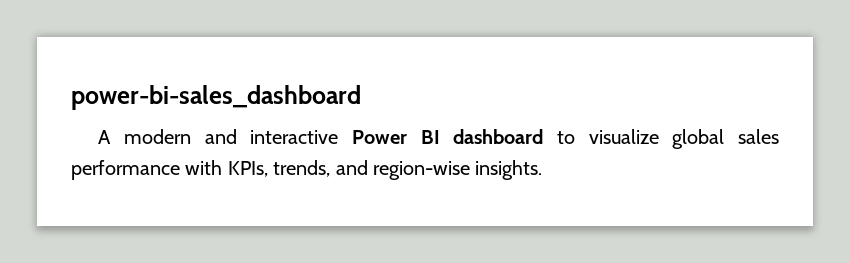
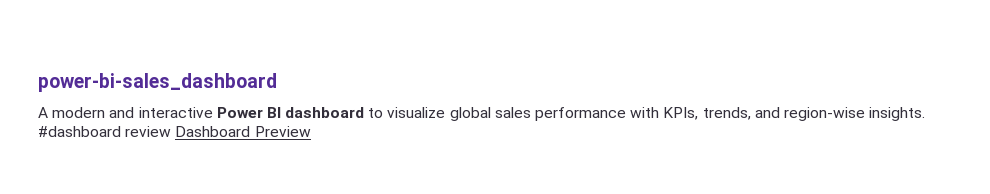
+ #dashboard review Dashboard Preview

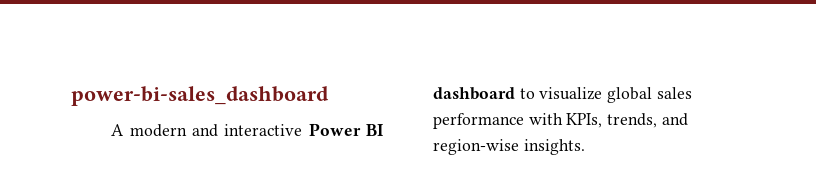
- #dashboard review Dashboard Preview

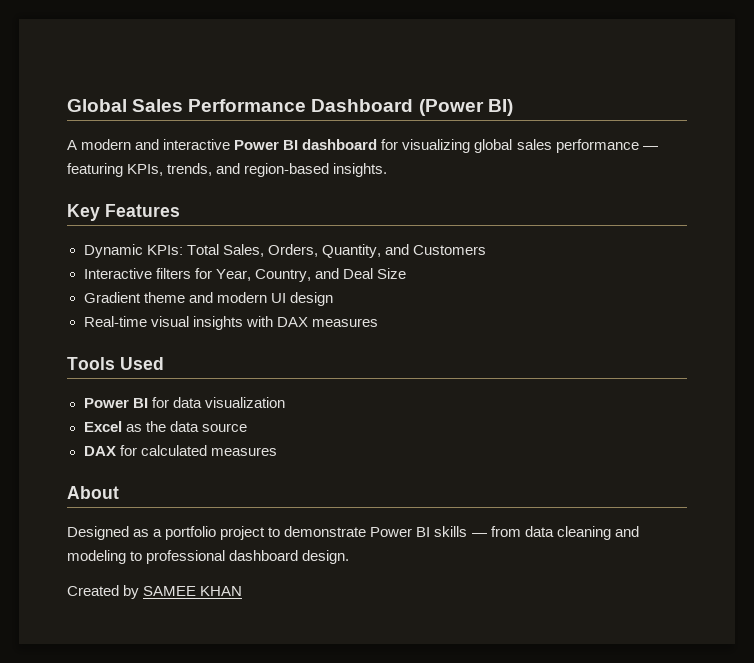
- power-bi-sales_dashboard
+ Global Sales Performance Dashboard (Power BI)
- A modern and interactive Power BI dashboard to visualize global sales performance with KPIs, trends, and region-wise insights.
+ A modern and interactive Power BI dashboard for visualizing global sales performance — featuring KPIs, trends, and region-based insights.
+ Key Features
+ Dynamic KPIs: Total Sales, Orders, Quantity, and Customers
+ Interactive filters for Year, Country, and Deal Size
+ Gradient theme and modern UI design
+ Real-time visual insights with DAX measures
+ Tools Used
+ Power BI for data visualization
+ Excel as the data source
+ DAX for calculated measures
+ About
+ Designed as a portfolio project to demonstrate Power BI skills — from data cleaning and modeling to professional dashboard design.
+ Created by SAMEE KHAN

